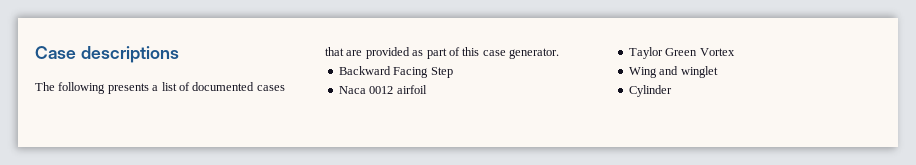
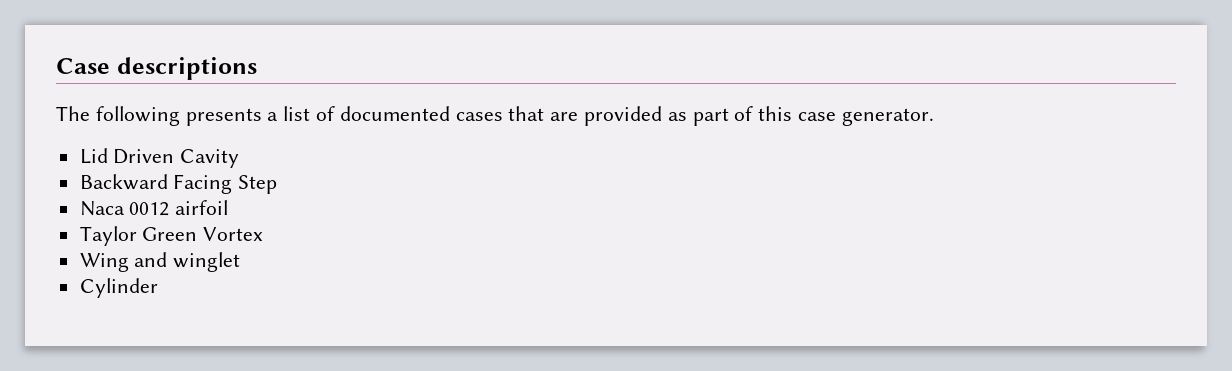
+ Lid Driven Cavity

